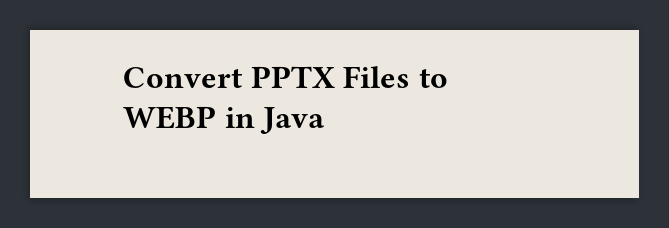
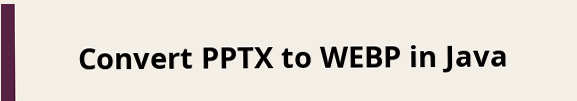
- Convert PPTX Files to WEBP in Java
+ Convert PPTX to WEBP in Java

